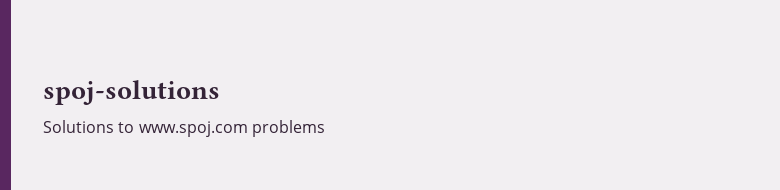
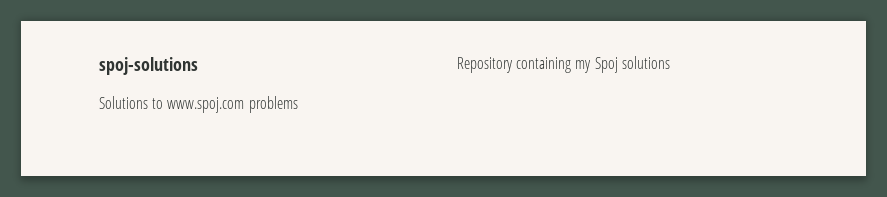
+ Repository containing my Spoj solutions

